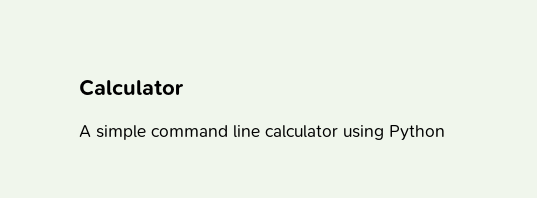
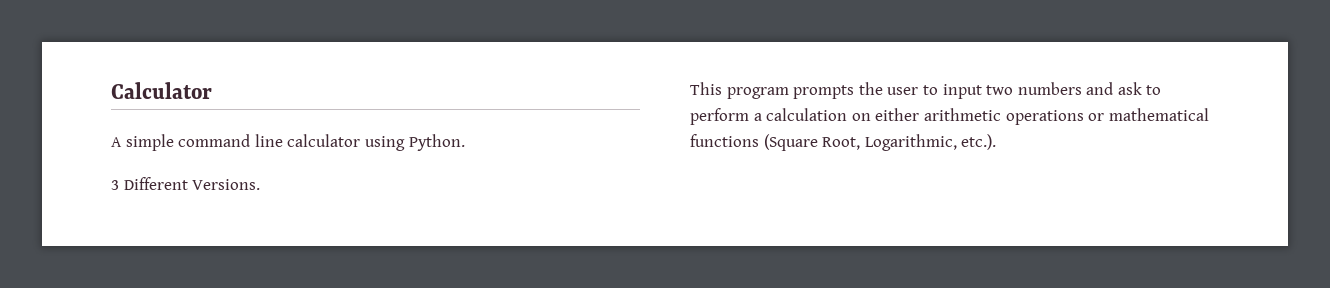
- A simple command line calculator using Python
+ A simple command line calculator using Python.
+ 3 Different Versions.
+ This program prompts the user to input two numbers and ask to perform a calculation on either arithmetic operations or mathematical functions (Square Root, Logarithmic, etc.).

